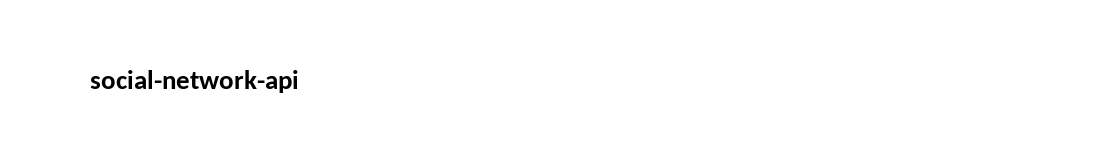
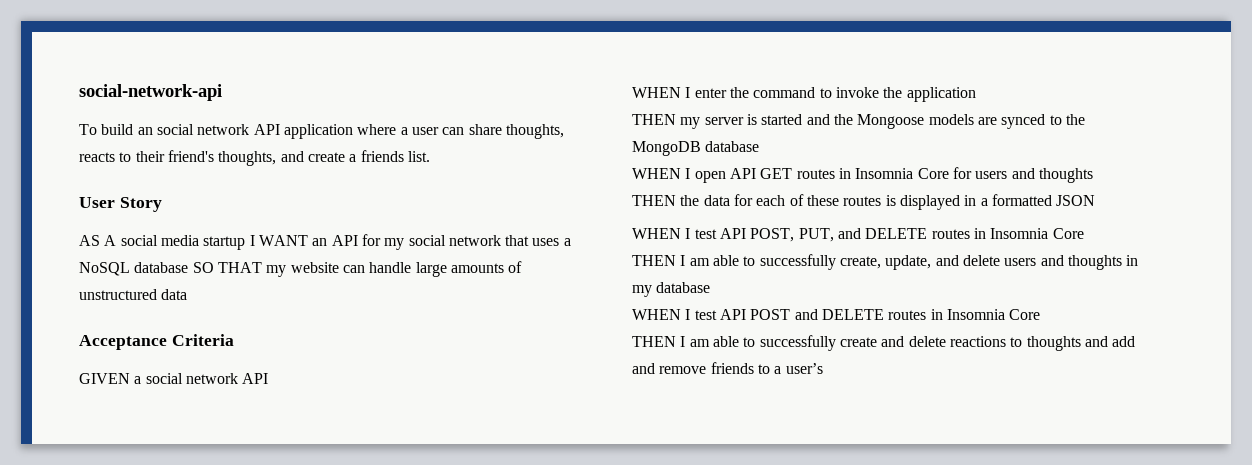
+ To build an social network API application where a user can share thoughts, reacts to their friend's thoughts, and create a friends list.
+ User Story
+ AS A social media startup I WANT an API for my social network that uses a NoSQL database SO THAT my website can handle large amounts of unstructured data
+ Acceptance Criteria
+ GIVEN a social network API
+ WHEN I enter the command to invoke the application
+ THEN my server is started and the Mongoose models are synced to the MongoDB database
+ WHEN I open API GET routes in Insomnia Core for users and thoughts
+ THEN the data for each of these routes is displayed in a formatted JSON
+ WHEN I test API POST, PUT, and DELETE routes in Insomnia Core
+ THEN I am able to successfully create, update, and delete users and thoughts in my database
+ WHEN I test API POST and DELETE routes in Insomnia Core
+ THEN I am able to successfully create and delete reactions to thoughts and add and remove friends to a user’s

